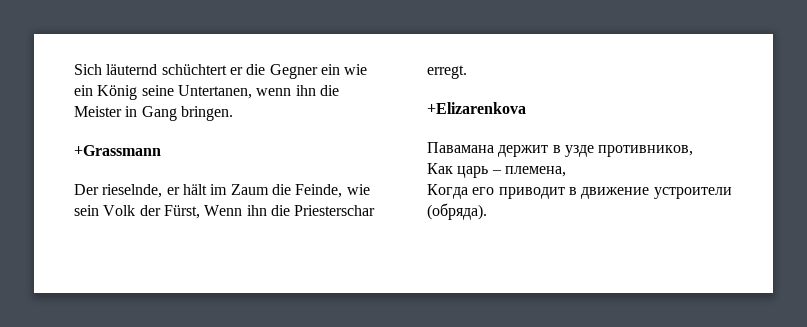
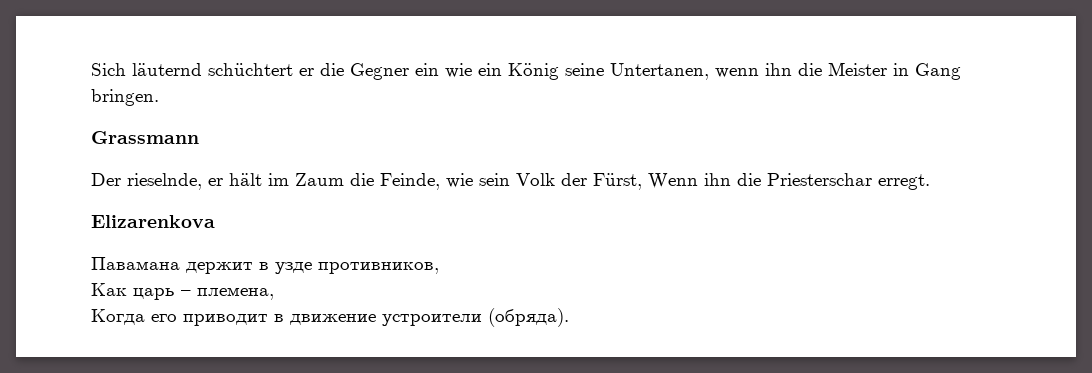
- +Grassmann
+ Grassmann
- +Elizarenkova
+ Elizarenkova

